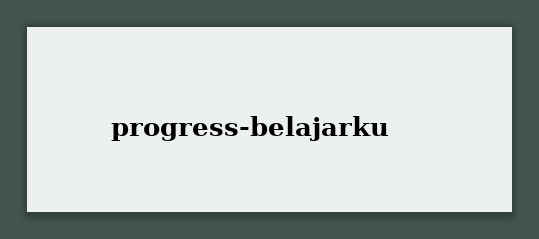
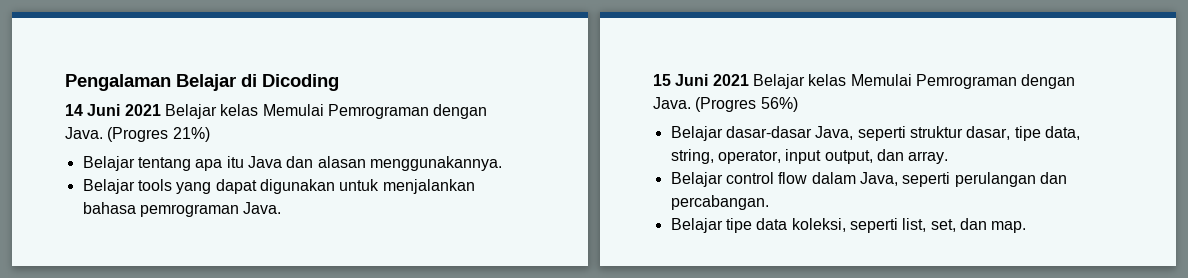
- progress-belajarku
+ Pengalaman Belajar di Dicoding
+ 14 Juni 2021 Belajar kelas Memulai Pemrograman dengan Java. (Progres 21%)
+ Belajar tentang apa itu Java dan alasan menggunakannya.
+ Belajar tools yang dapat digunakan untuk menjalankan bahasa pemrograman Java.
+ 15 Juni 2021 Belajar kelas Memulai Pemrograman dengan Java. (Progres 56%)
+ Belajar dasar-dasar Java, seperti struktur dasar, tipe data, string, operator, input output, dan array.
+ Belajar control flow dalam Java, seperti perulangan dan percabangan.
+ Belajar tipe data koleksi, seperti list, set, dan map.

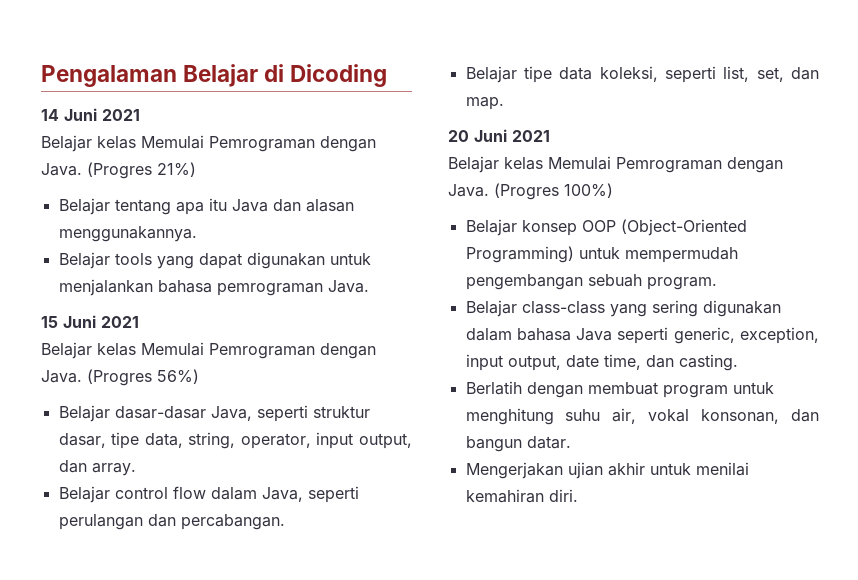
- 14 Juni 2021 Belajar kelas Memulai Pemrograman dengan Java.
+ 14 Juni 2021
+ Belajar kelas Memulai Pemrograman dengan Java.
- 15 Juni 2021 Belajar kelas Memulai Pemrograman dengan Java.
+ 15 Juni 2021
+ Belajar kelas Memulai Pemrograman dengan Java.
+ 20 Juni 2021
+ Belajar kelas Memulai Pemrograman dengan Java. (Progres 100%)
+ Belajar konsep OOP (Object-Oriented Programming) untuk mempermudah pengembangan sebuah program.
+ Belajar class-class yang sering digunakan dalam bahasa Java seperti generic, exception, input output, date time, dan casting.
+ Berlatih dengan membuat program untuk menghitung suhu air, vokal konsonan, dan bangun datar.
+ Mengerjakan ujian akhir untuk menilai kemahiran diri.

